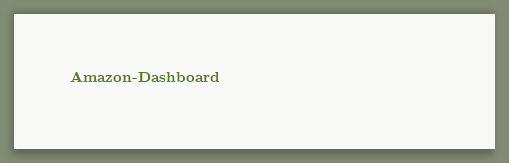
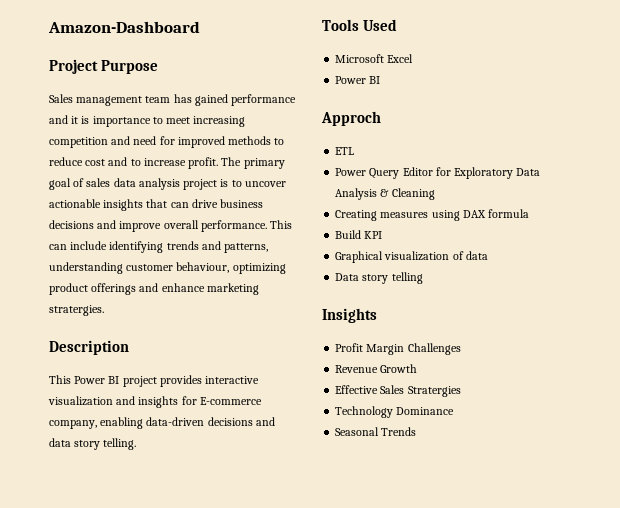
+ Project Purpose
+ Sales management team has gained performance and it is importance to meet increasing competition and need for improved methods to reduce cost and to increase profit. The primary goal of sales data analysis project is to uncover actionable insights that can drive business decisions and improve overall performance. This can include identifying trends and patterns, understanding customer behaviour, optimizing product offerings and enhance marketing stratergies.
+ Description
+ This Power BI project provides interactive visualization and insights for E-commerce company, enabling data-driven decisions and data story telling.
+ Tools Used
+ Microsoft Excel
+ Power BI
+ Approch
+ ETL
+ Power Query Editor for Exploratory Data Analysis & Cleaning
+ Creating measures using DAX formula
+ Build KPI
+ Graphical visualization of data
+ Data story telling
+ Insights
+ Profit Margin Challenges
+ Revenue Growth
+ Effective Sales Stratergies
+ Technology Dominance
+ Seasonal Trends

